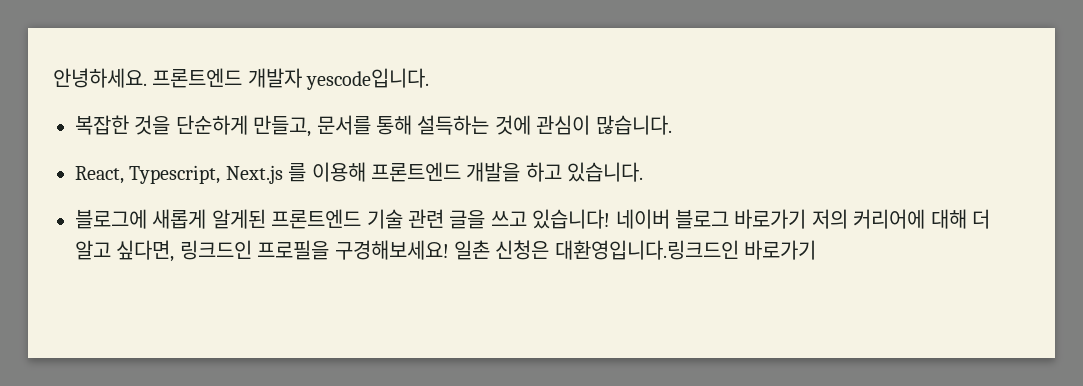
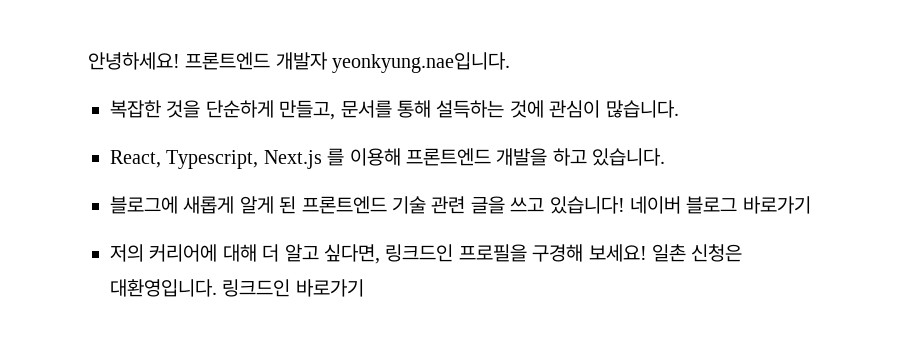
- 안녕하세요.
+ 안녕하세요!
- 프론트엔드 개발자 yescode입니다.
+ 프론트엔드 개발자 yeonkyung.nae입니다.
- 블로그에 새롭게 알게된 프론트엔드 기술 관련 글을 쓰고 있습니다!
+ 블로그에 새롭게 알게 된 프론트엔드 기술 관련 글을 쓰고 있습니다!
- 네이버 블로그 바로가기 저의 커리어에 대해 더 알고 싶다면, 링크드인 프로필을 구경해보세요! 일촌 신청은 대환영입니다.링크드인 바로가기
+ 네이버 블로그 바로가기
+ 저의 커리어에 대해 더 알고 싶다면, 링크드인 프로필을 구경해 보세요! 일촌 신청은 대환영입니다. 링크드인 바로가기

